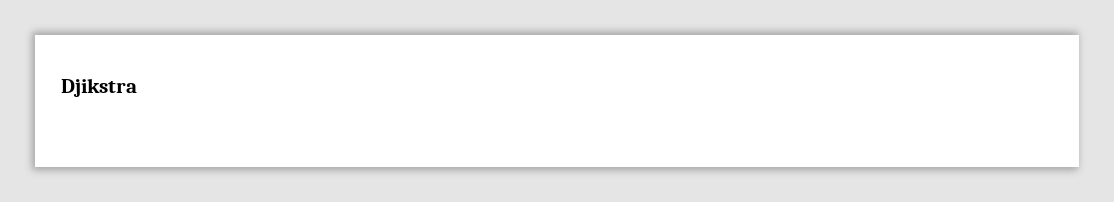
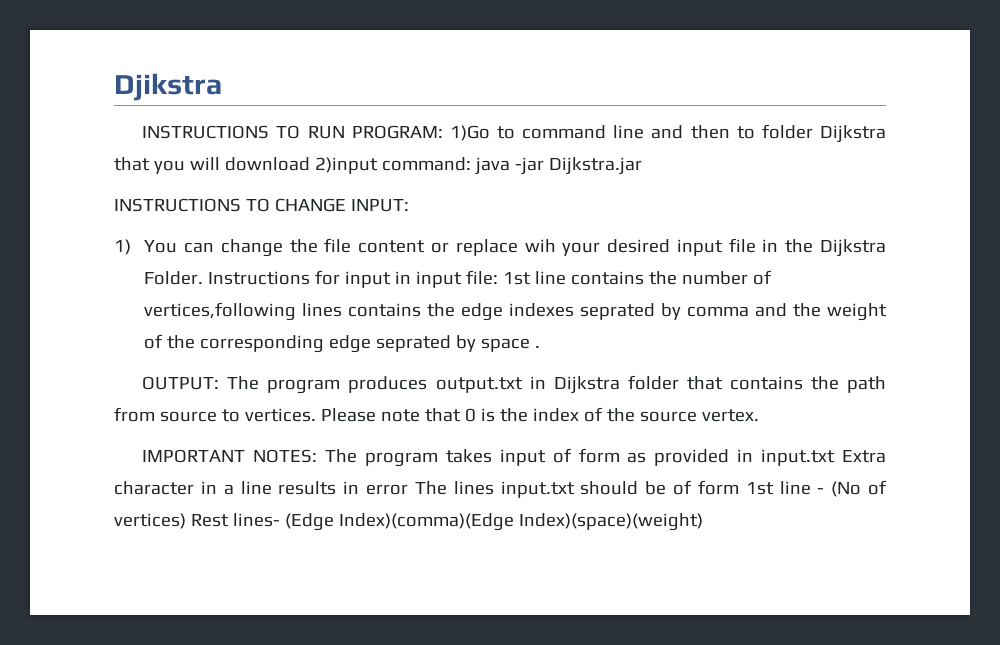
+ INSTRUCTIONS TO RUN PROGRAM: 1)Go to command line and then to folder Dijkstra that you will download 2)input command: java -jar Dijkstra.jar
+ INSTRUCTIONS TO CHANGE INPUT:
+ 1) You can change the file content or replace wih your desired input file in the Dijkstra Folder. Instructions for input in input file: 1st line contains the number of vertices,following lines contains the edge indexes seprated by comma and the weight of the corresponding edge seprated by space .
+ OUTPUT: The program produces output.txt in Dijkstra folder that contains the path from source to vertices. Please note that 0 is the index of the source vertex.
+ IMPORTANT NOTES: The program takes input of form as provided in input.txt Extra character in a line results in error The lines input.txt should be of form 1st line - (No of vertices) Rest lines- (Edge Index)(comma)(Edge Index)(space)(weight)

